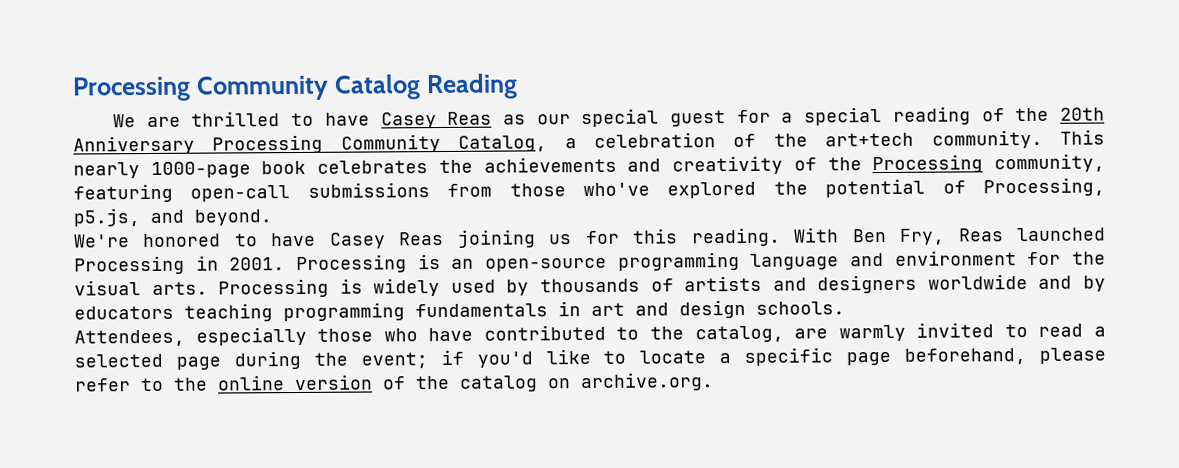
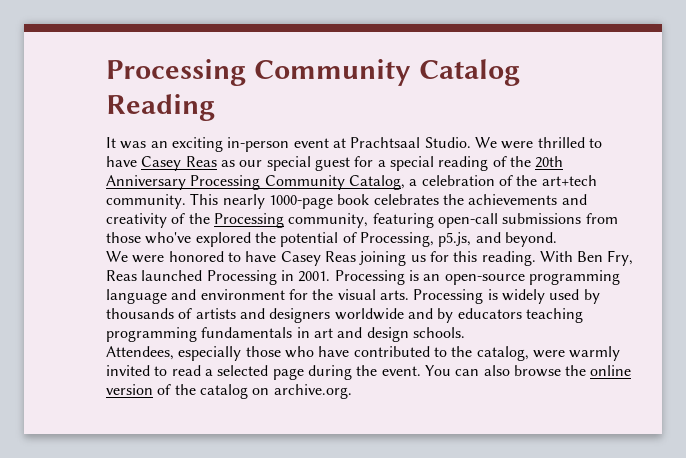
- We are thrilled to have Casey Reas as our special guest for a special reading of the 20th Anniversary Processing Community Catalog, a celebration of the art+tech community.
+ It was an exciting in-person event at Prachtsaal Studio. We were thrilled to have Casey Reas as our special guest for a special reading of the 20th Anniversary Processing Community Catalog, a celebration of the art+tech community.
- We're honored to have Casey Reas joining us for this reading.
+ We were honored to have Casey Reas joining us for this reading.
- Attendees, especially those who have contributed to the catalog, are warmly invited to read a selected page during the event; if you'd like to locate a specific page beforehand, please refer to the online version of the catalog on archive.org.
+ Attendees, especially those who have contributed to the catalog, were warmly invited to read a selected page during the event. You can also browse the online version of the catalog on archive.org.

